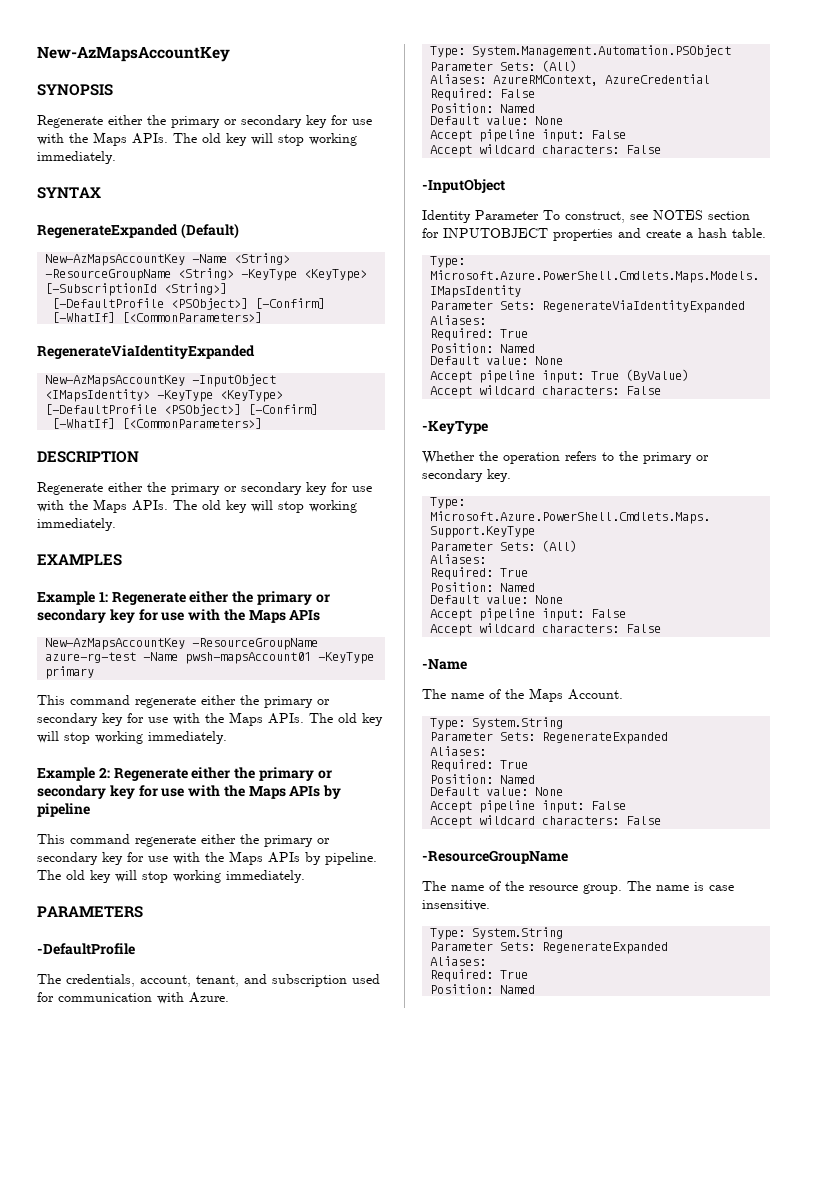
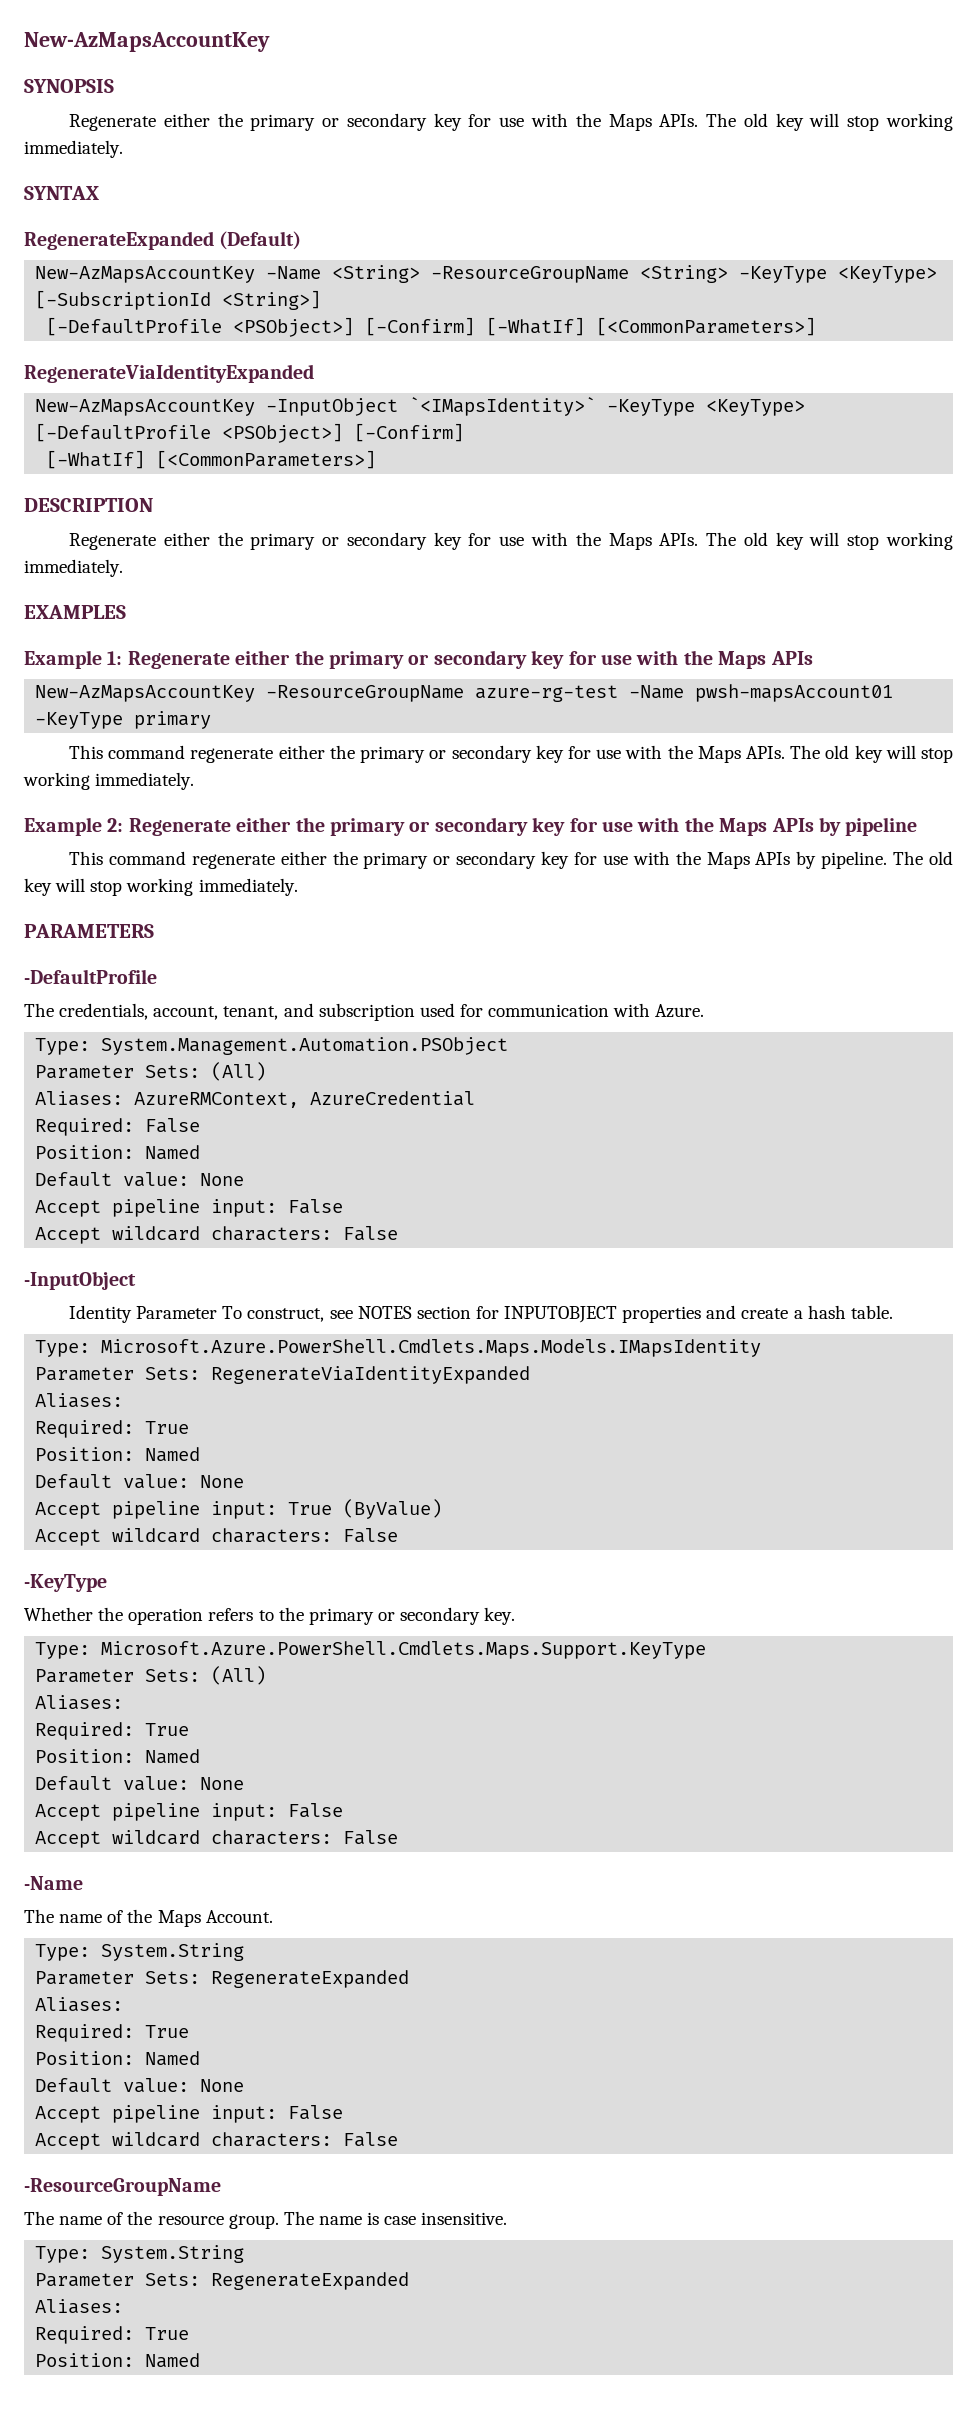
- New-AzMapsAccountKey -InputObject <IMapsIdentity> -KeyType <KeyType> [-DefaultProfile <PSObject>] [-Confirm]
+ New-AzMapsAccountKey -InputObject `<IMapsIdentity>` -KeyType <KeyType> [-DefaultProfile <PSObject>] [-Confirm]

